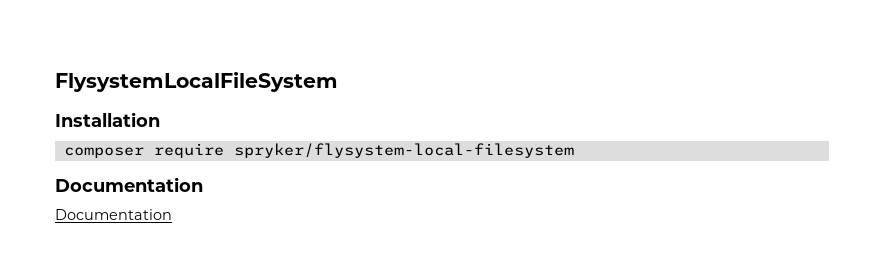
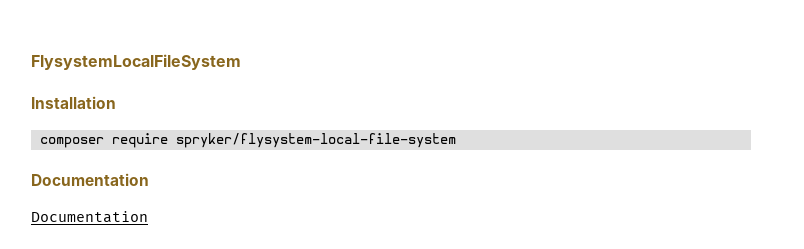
- composer require spryker/flysystem-local-filesystem
+ composer require spryker/flysystem-local-file-system

